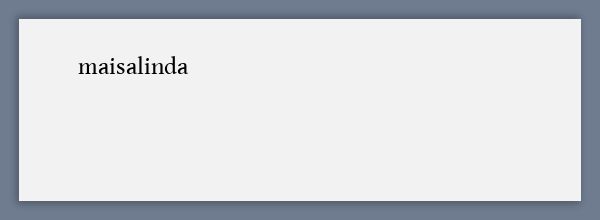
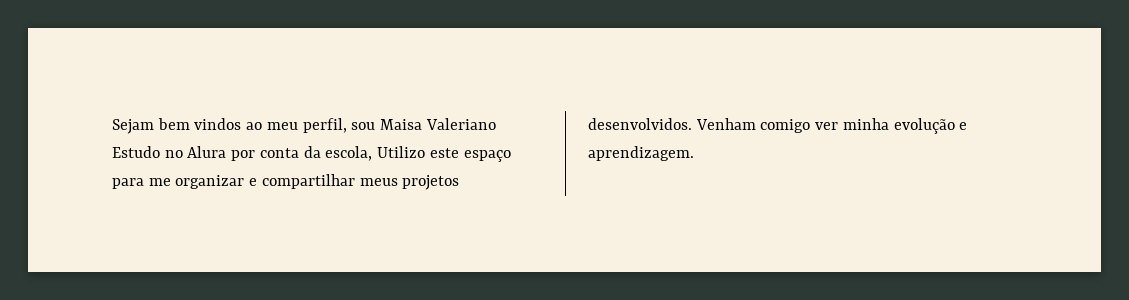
- maisalinda
+ Sejam bem vindos ao meu perfil, sou Maisa Valeriano Estudo no Alura por conta da escola, Utilizo este espaço para me organizar e compartilhar meus projetos desenvolvidos. Venham comigo ver minha evolução e aprendizagem.

